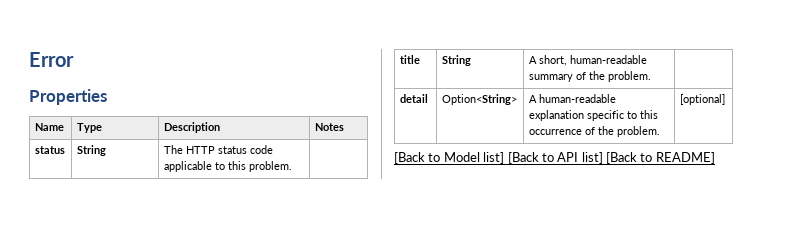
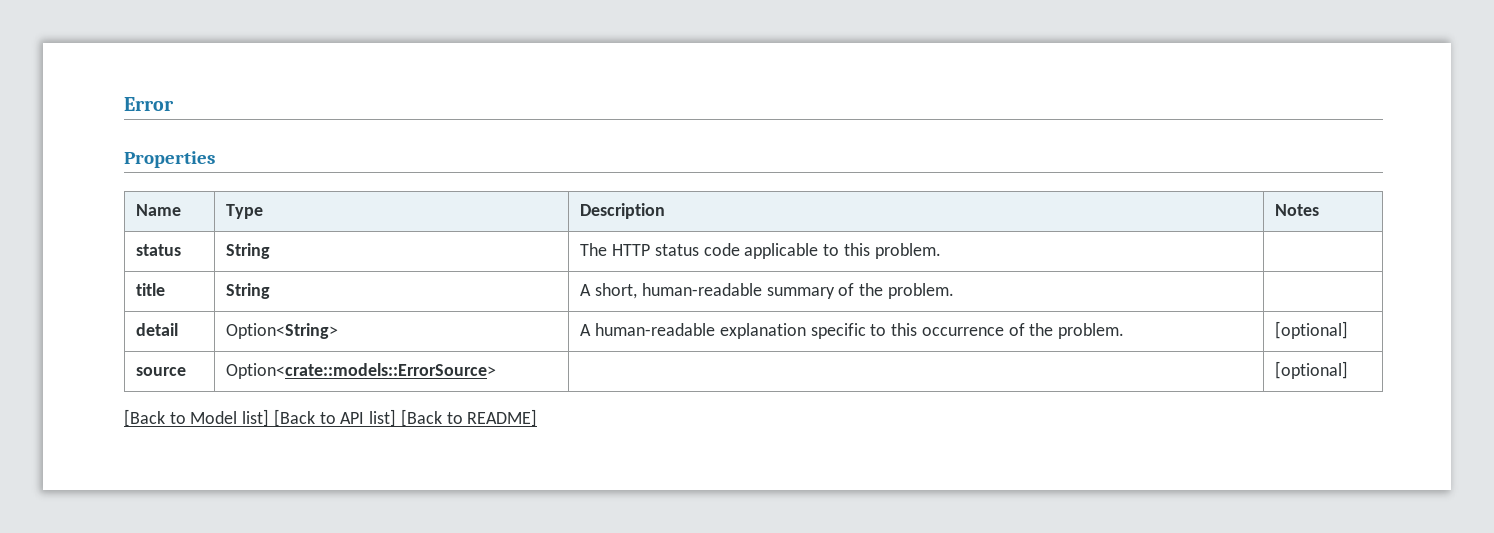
+ source | Option<crate::models::ErrorSource> | | [optional]

